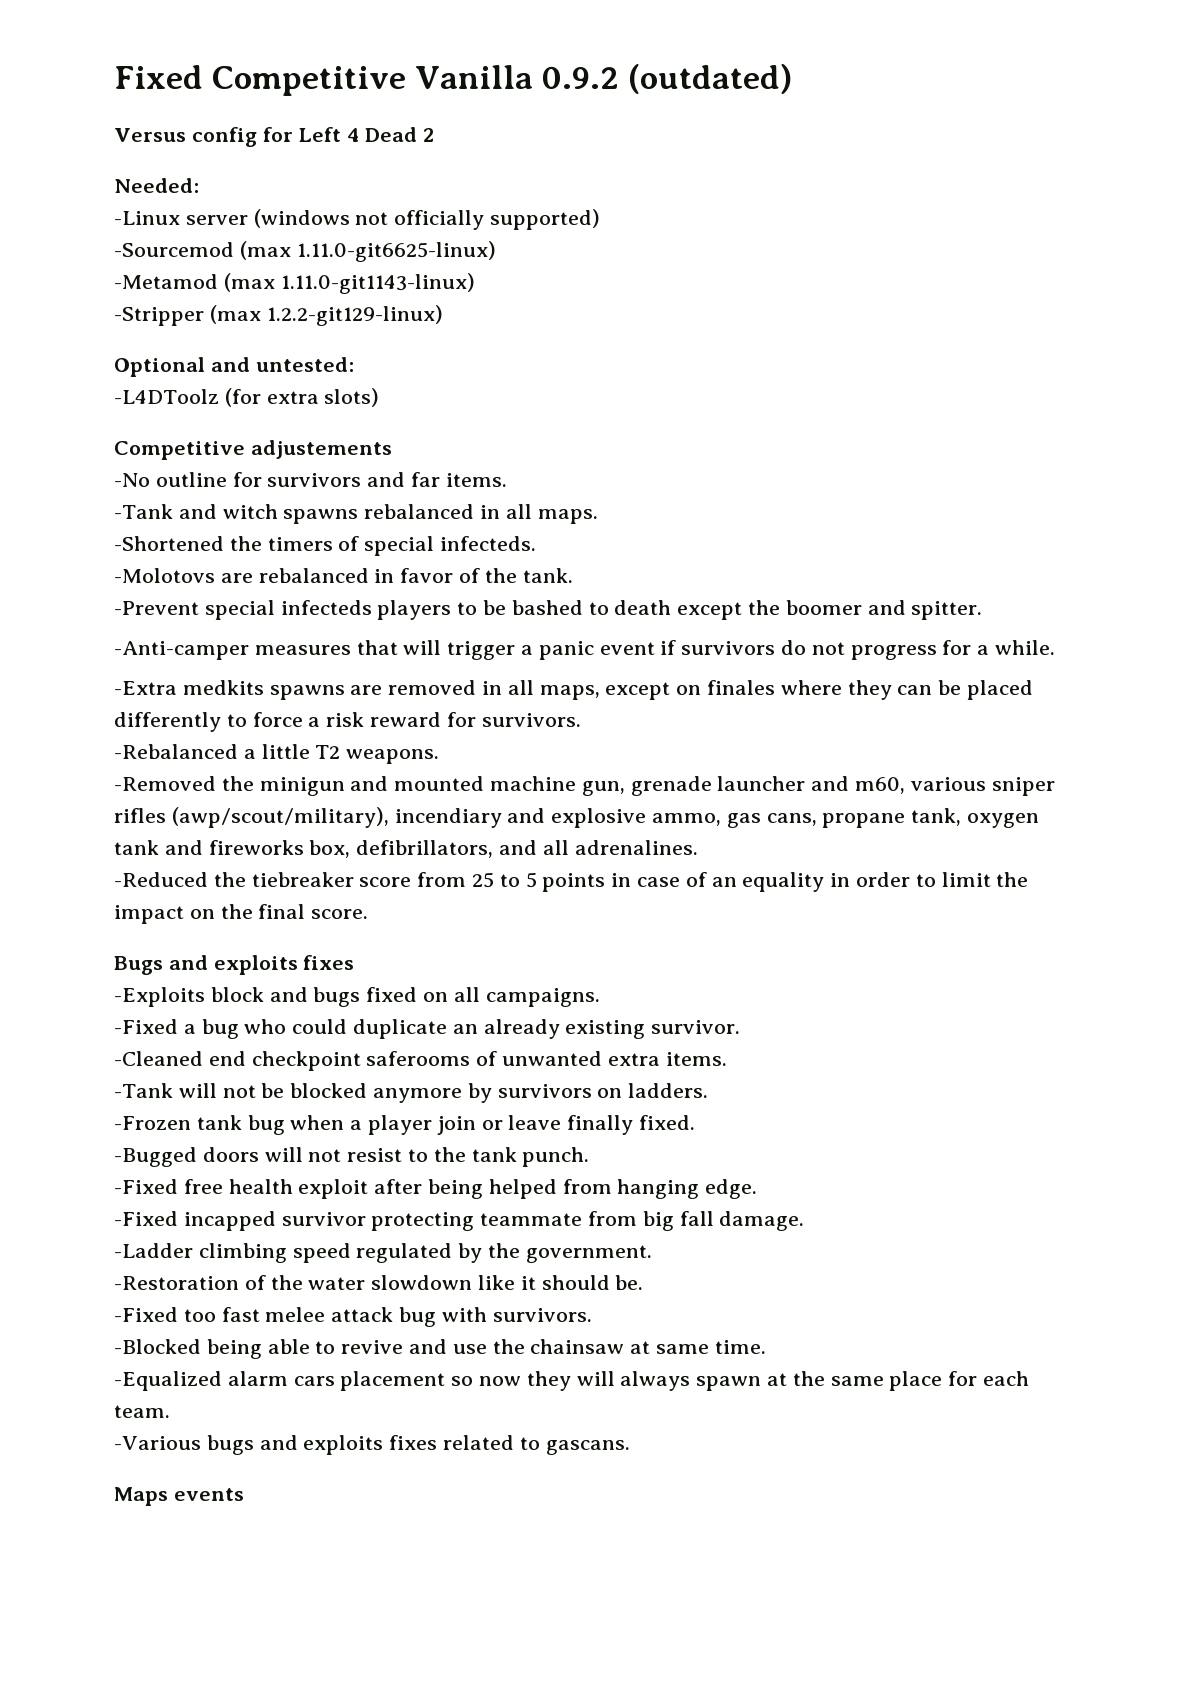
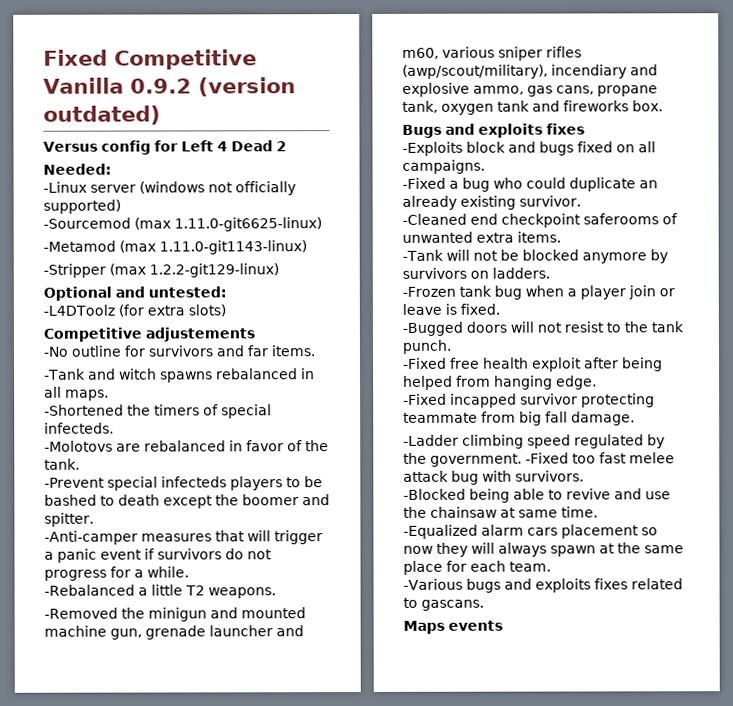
- Fixed Competitive Vanilla 0.9.2 (outdated)
+ Fixed Competitive Vanilla 0.9.2 (version outdated)
- -Extra medkits spawns are removed in all maps, except on finales where they can be placed differently to force a risk reward for survivors.
- -Removed the minigun and mounted machine gun, grenade launcher and m60, various sniper rifles (awp/scout/military), incendiary and explosive ammo, gas cans, propane tank, oxygen tank and fireworks box, defibrillators, and all adrenalines.
- -Reduced the tiebreaker score from 25 to 5 points in case of an equality in order to limit the impact on the final score.
+ -Removed the minigun and mounted machine gun, grenade launcher and m60, various sniper rifles (awp/scout/military), incendiary and explosive ammo, gas cans, propane tank, oxygen tank and fireworks box.
- -Frozen tank bug when a player join or leave finally fixed.
+ -Frozen tank bug when a player join or leave is fixed.
- -Ladder climbing speed regulated by the government.
- -Restoration of the water slowdown like it should be.
- -Fixed too fast melee attack bug with survivors.
+ -Ladder climbing speed regulated by the government. -Fixed too fast melee attack bug with survivors.

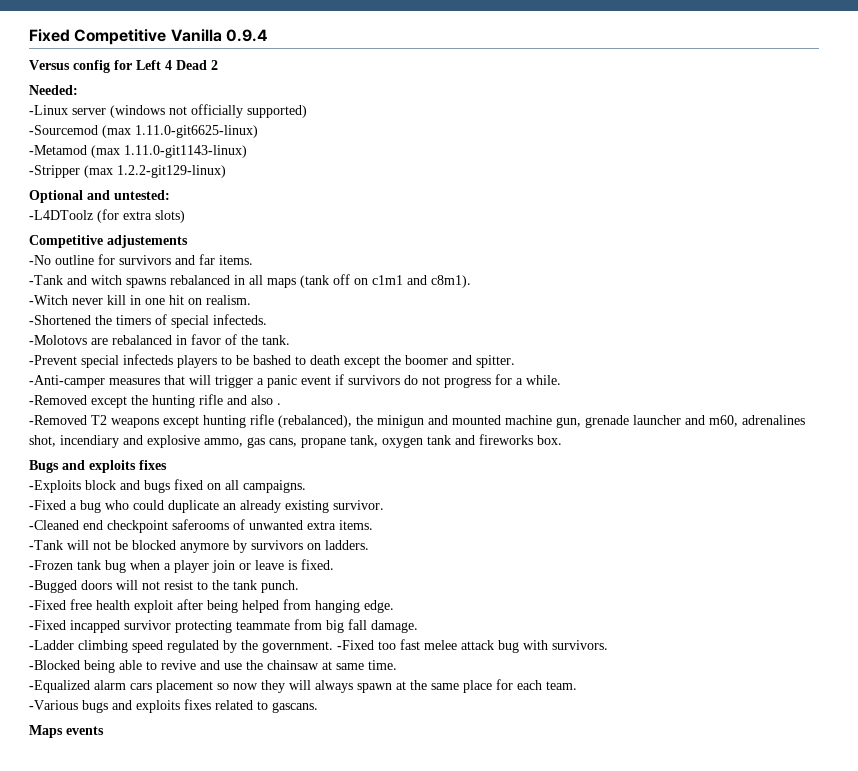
- Fixed Competitive Vanilla 0.9.2 (version outdated)
+ Fixed Competitive Vanilla 0.9.4
- -Tank and witch spawns rebalanced in all maps.
+ -Tank and witch spawns rebalanced in all maps (tank off on c1m1 and c8m1).
+ -Witch never kill in one hit on realism.
- -Rebalanced a little T2 weapons.
- -Removed the minigun and mounted machine gun, grenade launcher and m60, various sniper rifles (awp/scout/military), incendiary and explosive ammo, gas cans, propane tank, oxygen tank and fireworks box.
+ -Removed except the hunting rifle and also .
+ -Removed T2 weapons except hunting rifle (rebalanced), the minigun and mounted machine gun, grenade launcher and m60, adrenalines shot, incendiary and explosive ammo, gas cans, propane tank, oxygen tank and fireworks box.

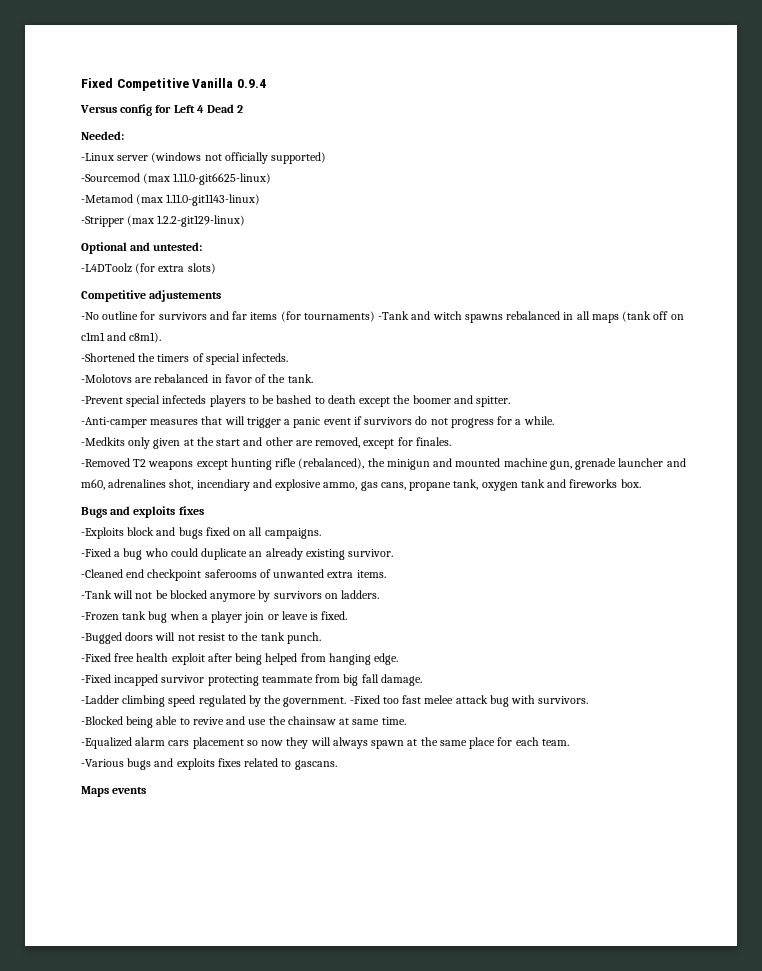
- -No outline for survivors and far items.
- -Tank and witch spawns rebalanced in all maps (tank off on c1m1 and c8m1).
+ -No outline for survivors and far items (for tournaments) -Tank and witch spawns rebalanced in all maps (tank off on c1m1 and c8m1).
- -Witch never kill in one hit on realism.
- -Removed except the hunting rifle and also .
+ -Medkits only given at the start and other are removed, except for finales.

